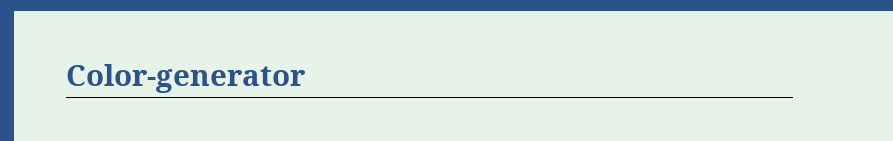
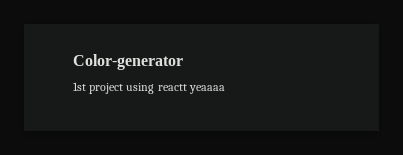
+ 1st project using reactt yeaaaa

